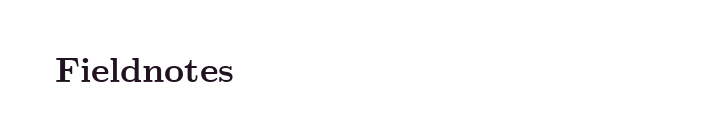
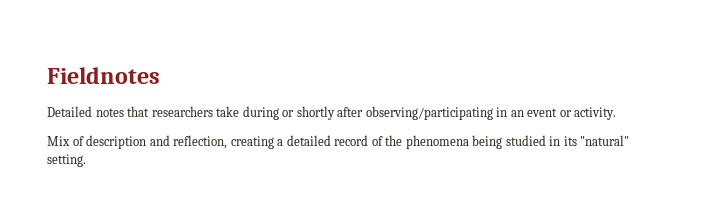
+ Detailed notes that researchers take during or shortly after observing/participating in an event or activity.
+ Mix of description and reflection, creating a detailed record of the phenomena being studied in its "natural" setting.

